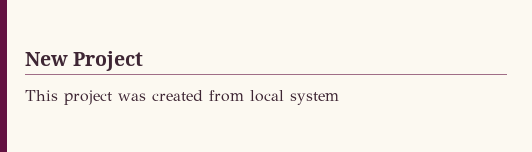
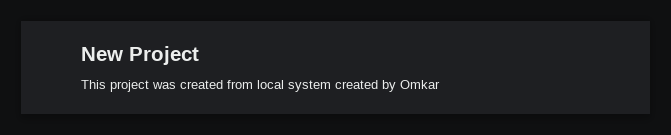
- This project was created from local system
+ This project was created from local system created by Omkar

